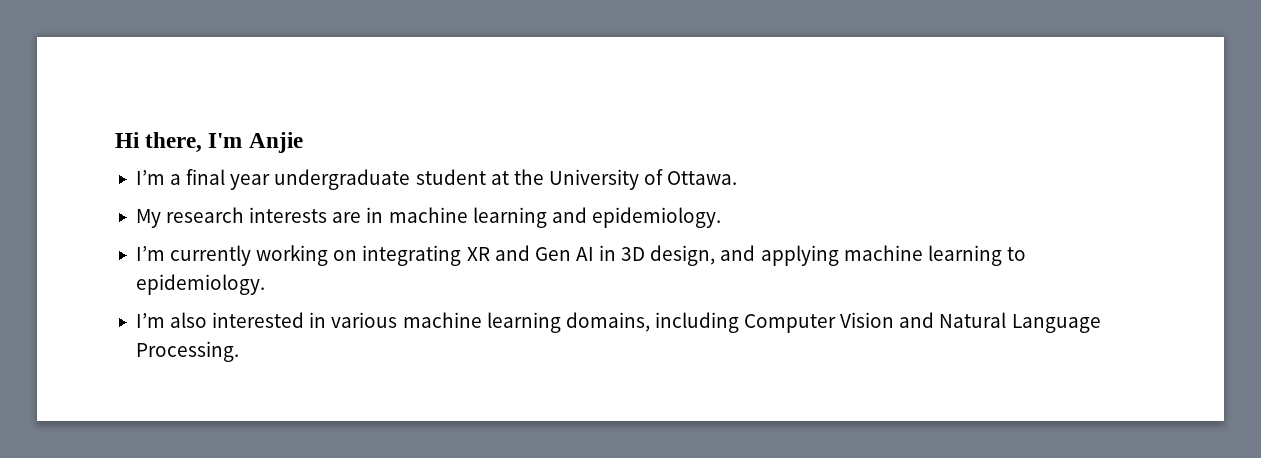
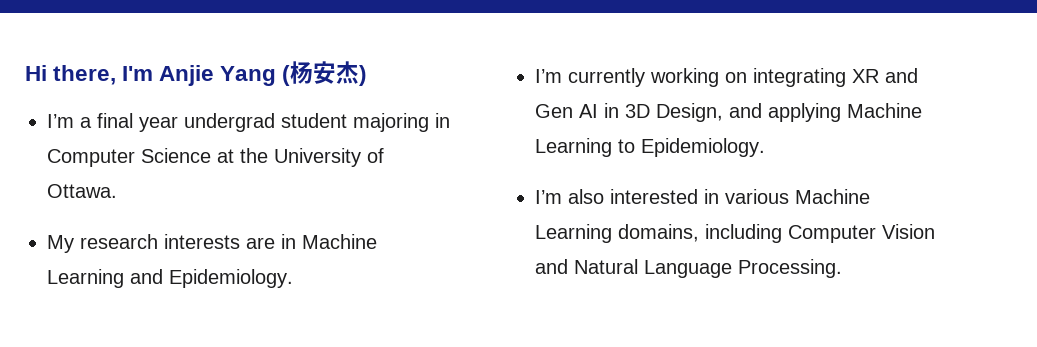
- Hi there, I'm Anjie
+ Hi there, I'm Anjie Yang (杨安杰)
- I’m a final year undergraduate student at the University of Ottawa.
+ I’m a final year undergrad student majoring in Computer Science at the University of Ottawa.
- My research interests are in machine learning and epidemiology.
+ My research interests are in Machine Learning and Epidemiology.
- I’m currently working on integrating XR and Gen AI in 3D design, and applying machine learning to epidemiology.
+ I’m currently working on integrating XR and Gen AI in 3D Design, and applying Machine Learning to Epidemiology.
- I’m also interested in various machine learning domains, including Computer Vision and Natural Language Processing.
+ I’m also interested in various Machine Learning domains, including Computer Vision and Natural Language Processing.

